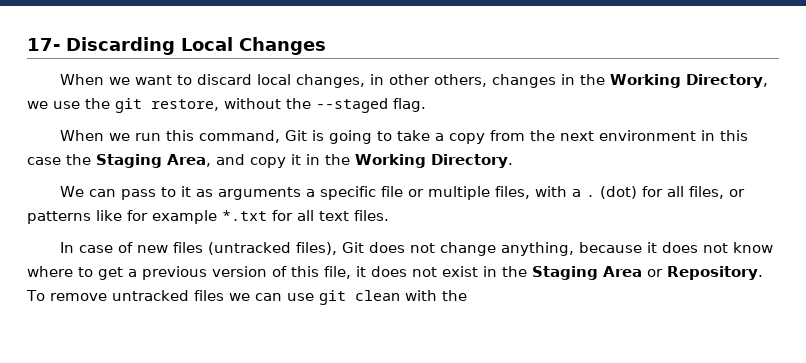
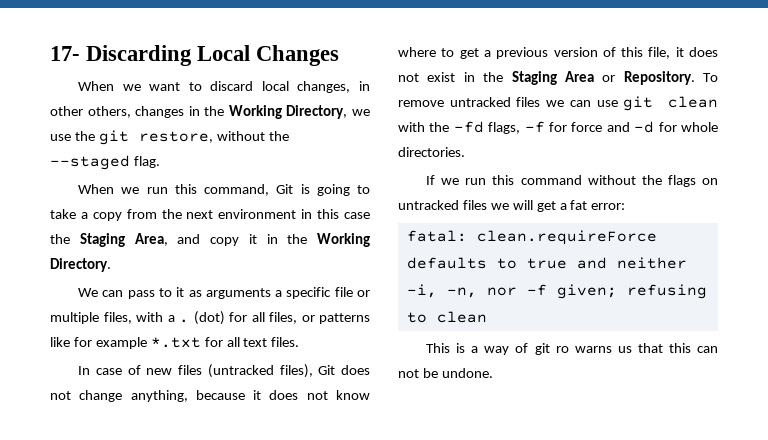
- To remove untracked files we can use git clean with the
+ To remove untracked files we can use git clean with the -fd flags, -f for force and -d for whole directories.
+ If we run this command without the flags on untracked files we will get a fat error:
+ fatal: clean.requireForce defaults to true and neither -i, -n, nor -f given; refusing to clean
+ This is a way of git ro warns us that this can not be undone.

